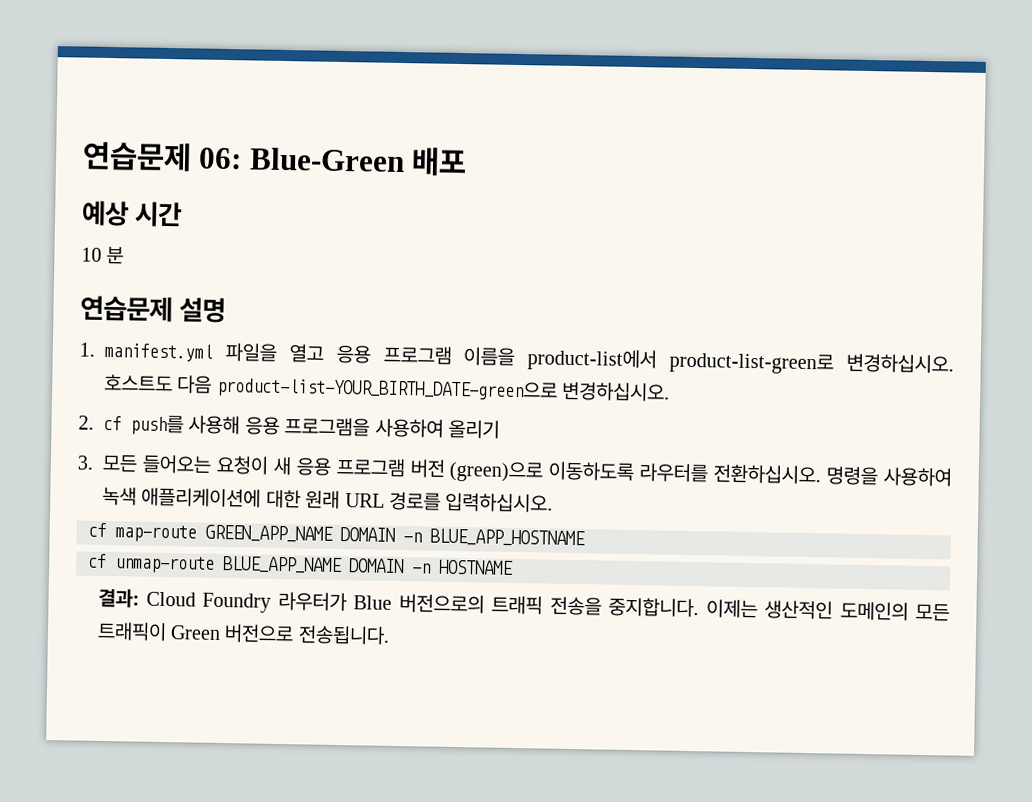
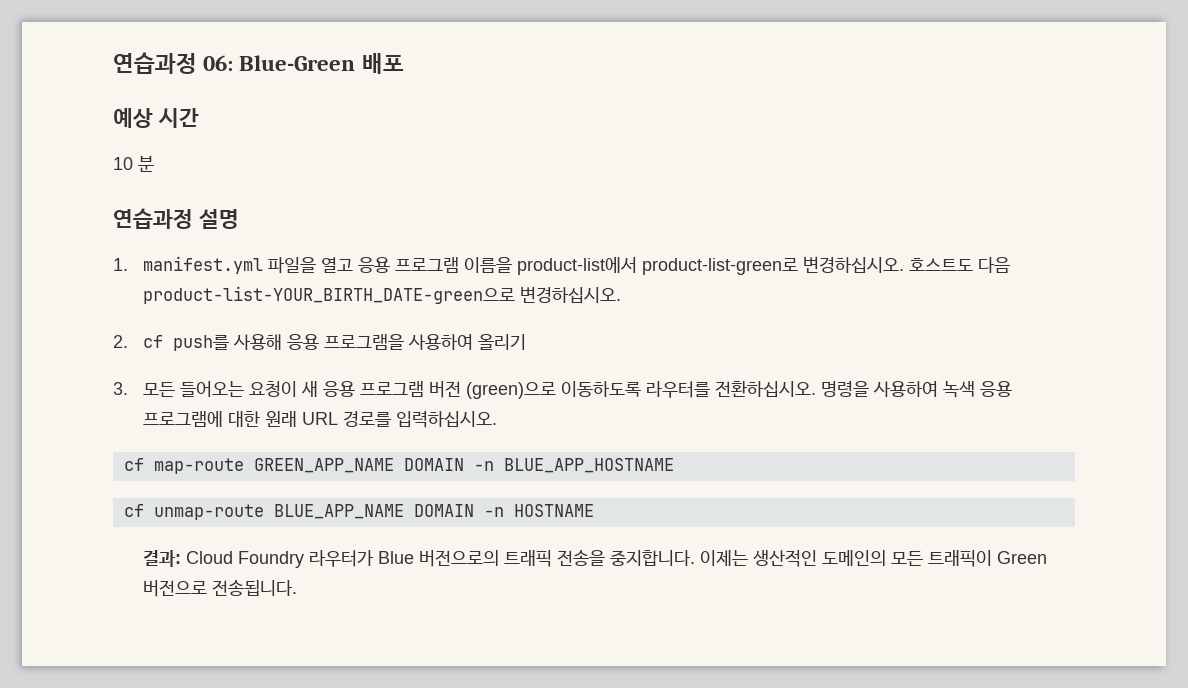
- 연습문제 06: Blue-Green 배포
+ 연습과정 06: Blue-Green 배포
- 연습문제 설명
+ 연습과정 설명
- 명령을 사용하여 녹색 애플리케이션에 대한 원래 URL 경로를 입력하십시오.
+ 명령을 사용하여 녹색 응용 프로그램에 대한 원래 URL 경로를 입력하십시오.

